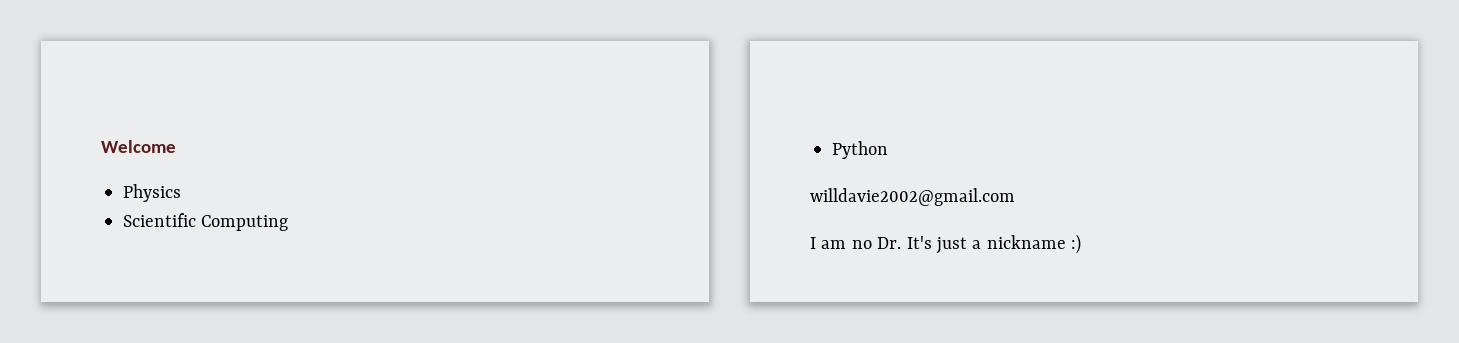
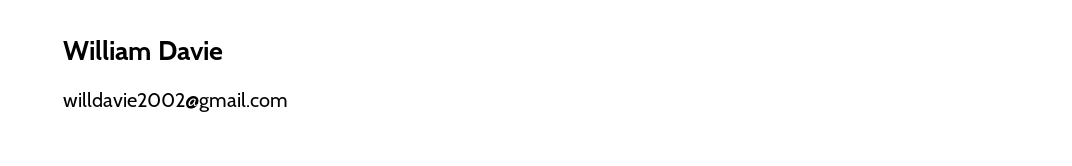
- Welcome
- Physics
- Scientific Computing
- Python
+ William Davie
  willdavie2002@gmail.com
- I am no Dr. It's just a nickname :)

